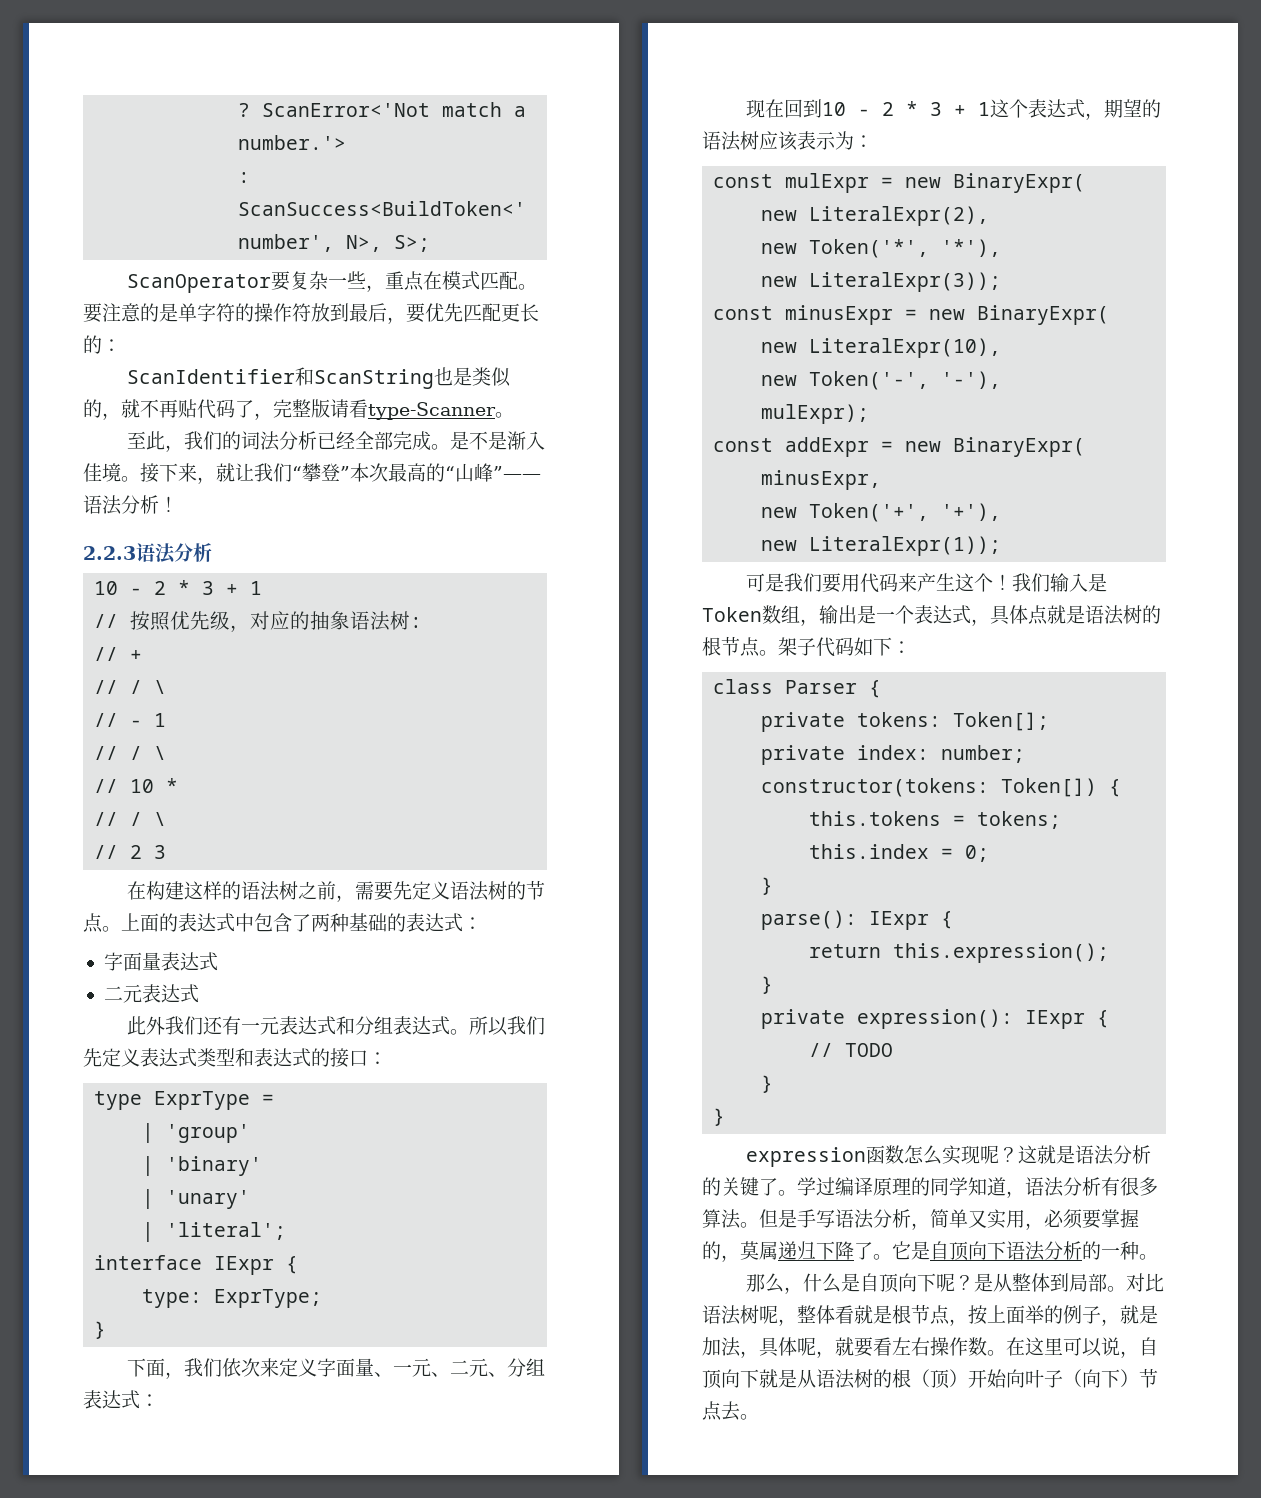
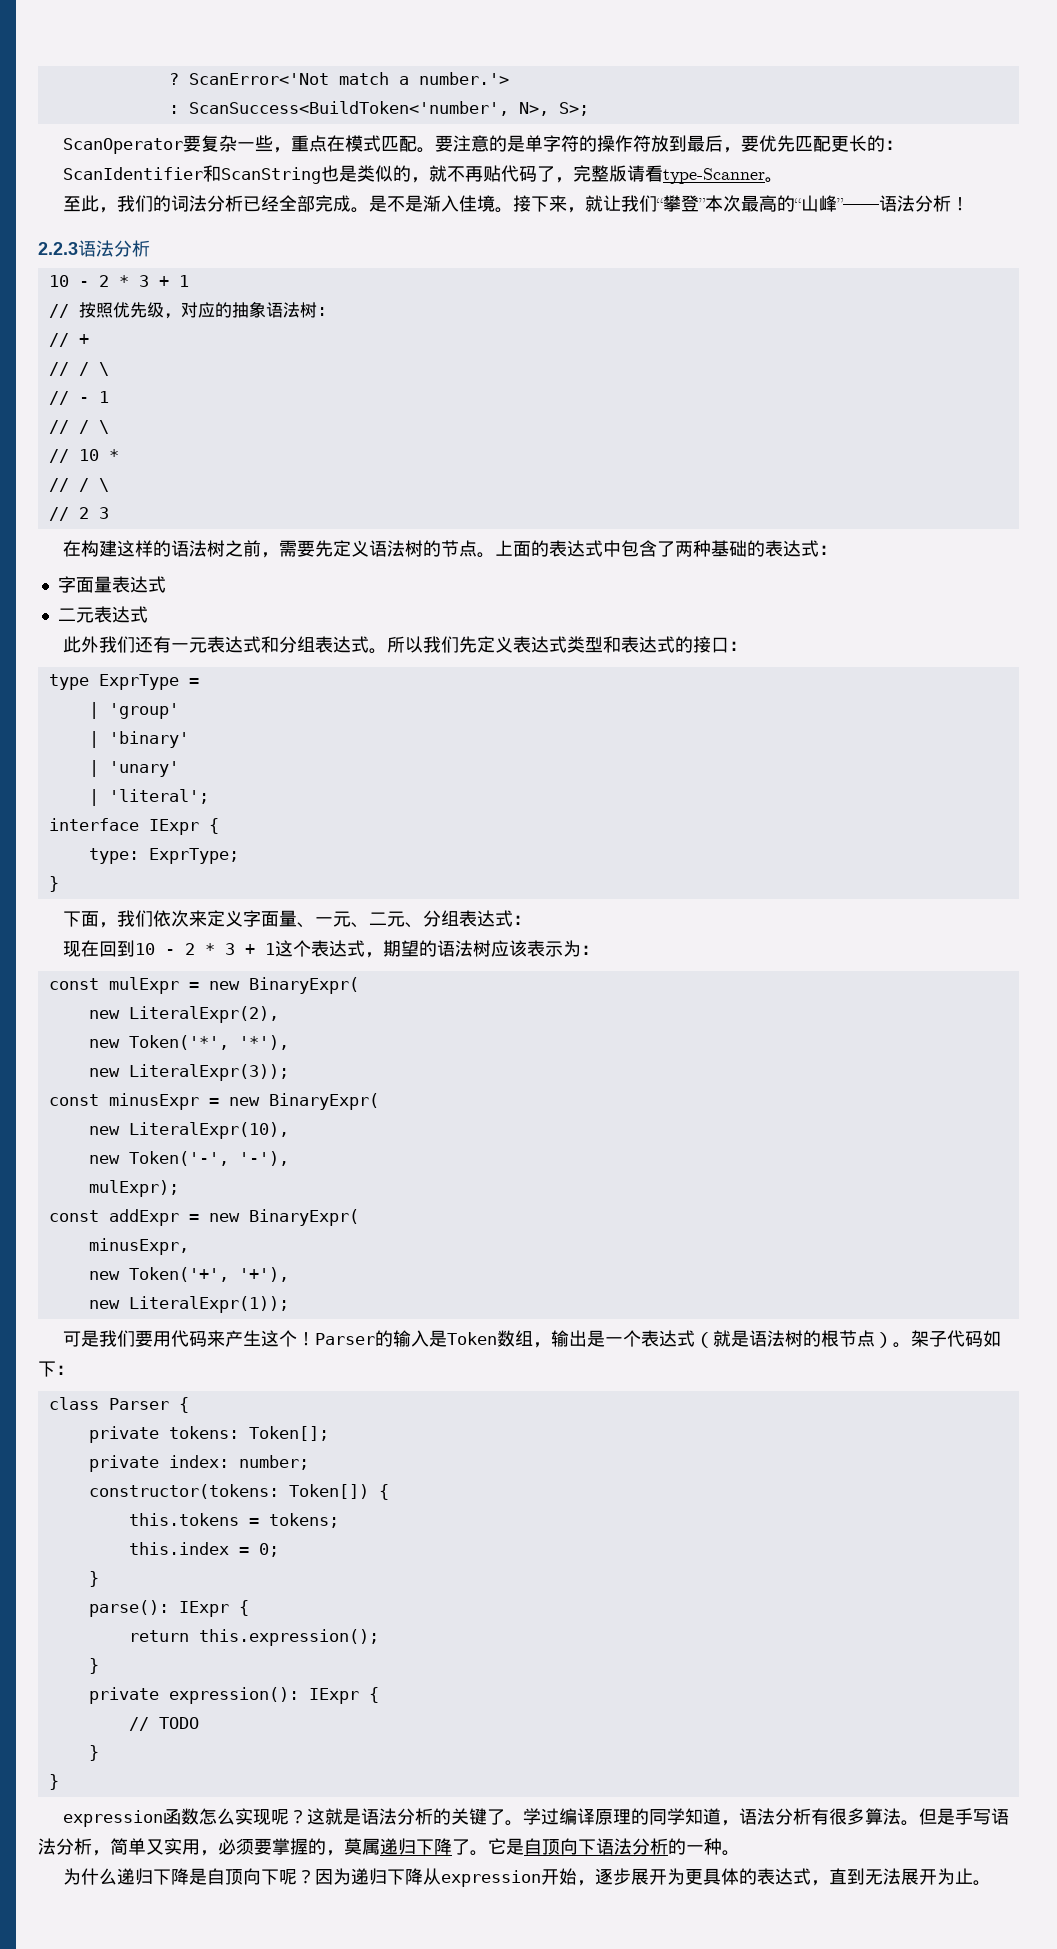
- 我们输入是Token数组，输出是一个表达式，具体点就是语法树的根节点。
+ Parser的输入是Token数组，输出是一个表达式（就是语法树的根节点）。
- 那么，什么是自顶向下呢？是从整体到局部。对比语法树呢，整体看就是根节点，按上面举的例子，就是加法，具体呢，就要看左右操作数。在这里可以说，自顶向下就是从语法树的根（顶）开始向叶子（向下）节点去。
+ 为什么递归下降是自顶向下呢？因为递归下降从expression开始，逐步展开为更具体的表达式，直到无法展开为止。

